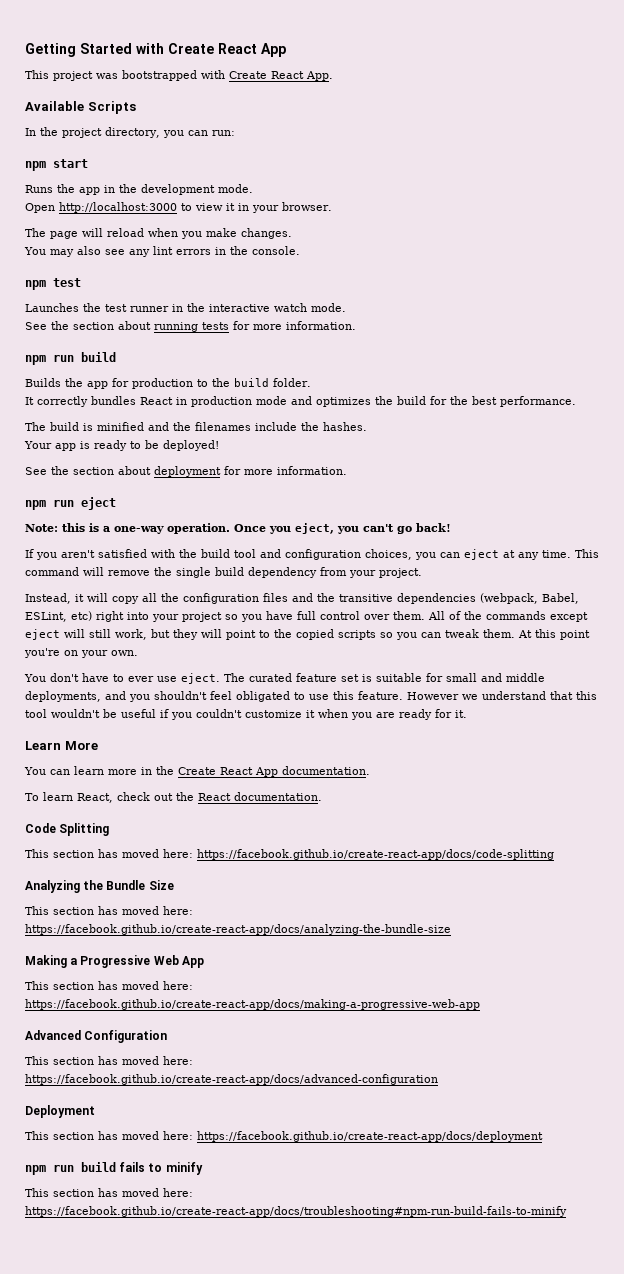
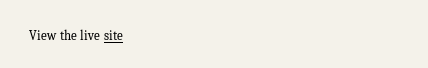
- Getting Started with Create React App
- This project was bootstrapped with Create React App.
- Available Scripts
- In the project directory, you can run:
- npm start
- Runs the app in the development mode.
- Open http://localhost:3000 to view it in your browser.
- The page will reload when you make changes.
- You may also see any lint errors in the console.
- npm test
- Launches the test runner in the interactive watch mode.
- See the section about running tests for more information.
- npm run build
- Builds the app for production to the build folder.
- It correctly bundles React in production mode and optimizes the build for the best performance.
- The build is minified and the filenames include the hashes.
- Your app is ready to be deployed!
- See the section about deployment for more information.
- npm run eject
- Note: this is a one-way operation. Once you eject, you can't go back!
- If you aren't satisfied with the build tool and configuration choices, you can eject at any time. This command will remove the single build dependency from your project.
- Instead, it will copy all the configuration files and the transitive dependencies (webpack, Babel, ESLint, etc) right into your project so you have full control over them. All of the commands except eject will still work, but they will point to the copied scripts so you can tweak them. At this point you're on your own.
- You don't have to ever use eject. The curated feature set is suitable for small and middle deployments, and you shouldn't feel obligated to use this feature. However we understand that this tool wouldn't be useful if you couldn't customize it when you are ready for it.
- Learn More
- You can learn more in the Create React App documentation.
- To learn React, check out the React documentation.
- Code Splitting
- This section has moved here: https://facebook.github.io/create-react-app/docs/code-splitting
- Analyzing the Bundle Size
- This section has moved here: https://facebook.github.io/create-react-app/docs/analyzing-the-bundle-size
- Making a Progressive Web App
- This section has moved here: https://facebook.github.io/create-react-app/docs/making-a-progressive-web-app
- Advanced Configuration
- This section has moved here: https://facebook.github.io/create-react-app/docs/advanced-configuration
- Deployment
- This section has moved here: https://facebook.github.io/create-react-app/docs/deployment
- npm run build fails to minify
- This section has moved here: https://facebook.github.io/create-react-app/docs/troubleshooting#npm-run-build-fails-to-minify
+ View the live site

